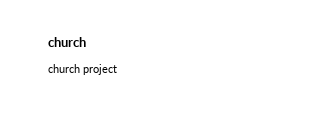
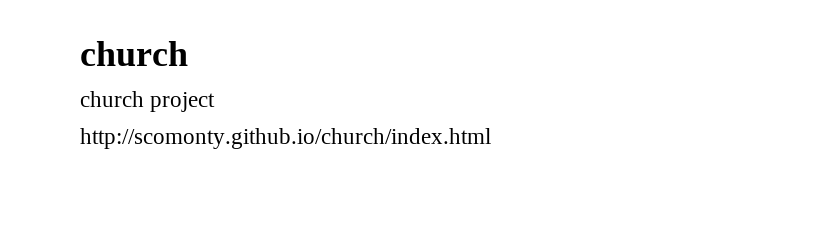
+ http://scomonty.github.io/church/index.html

